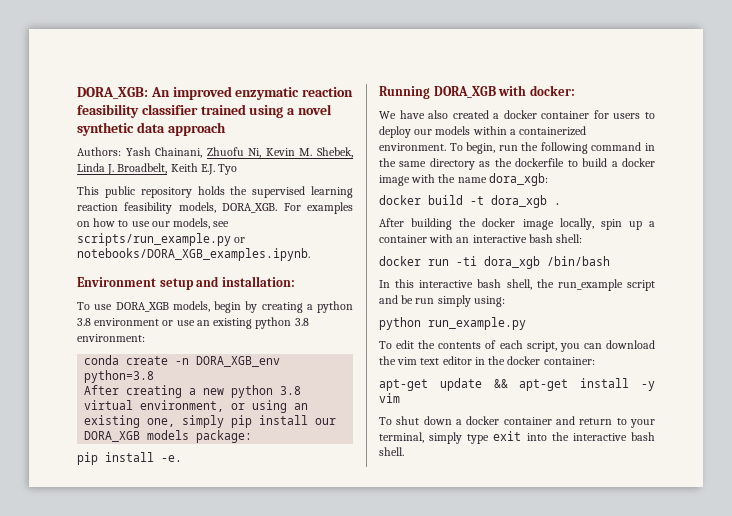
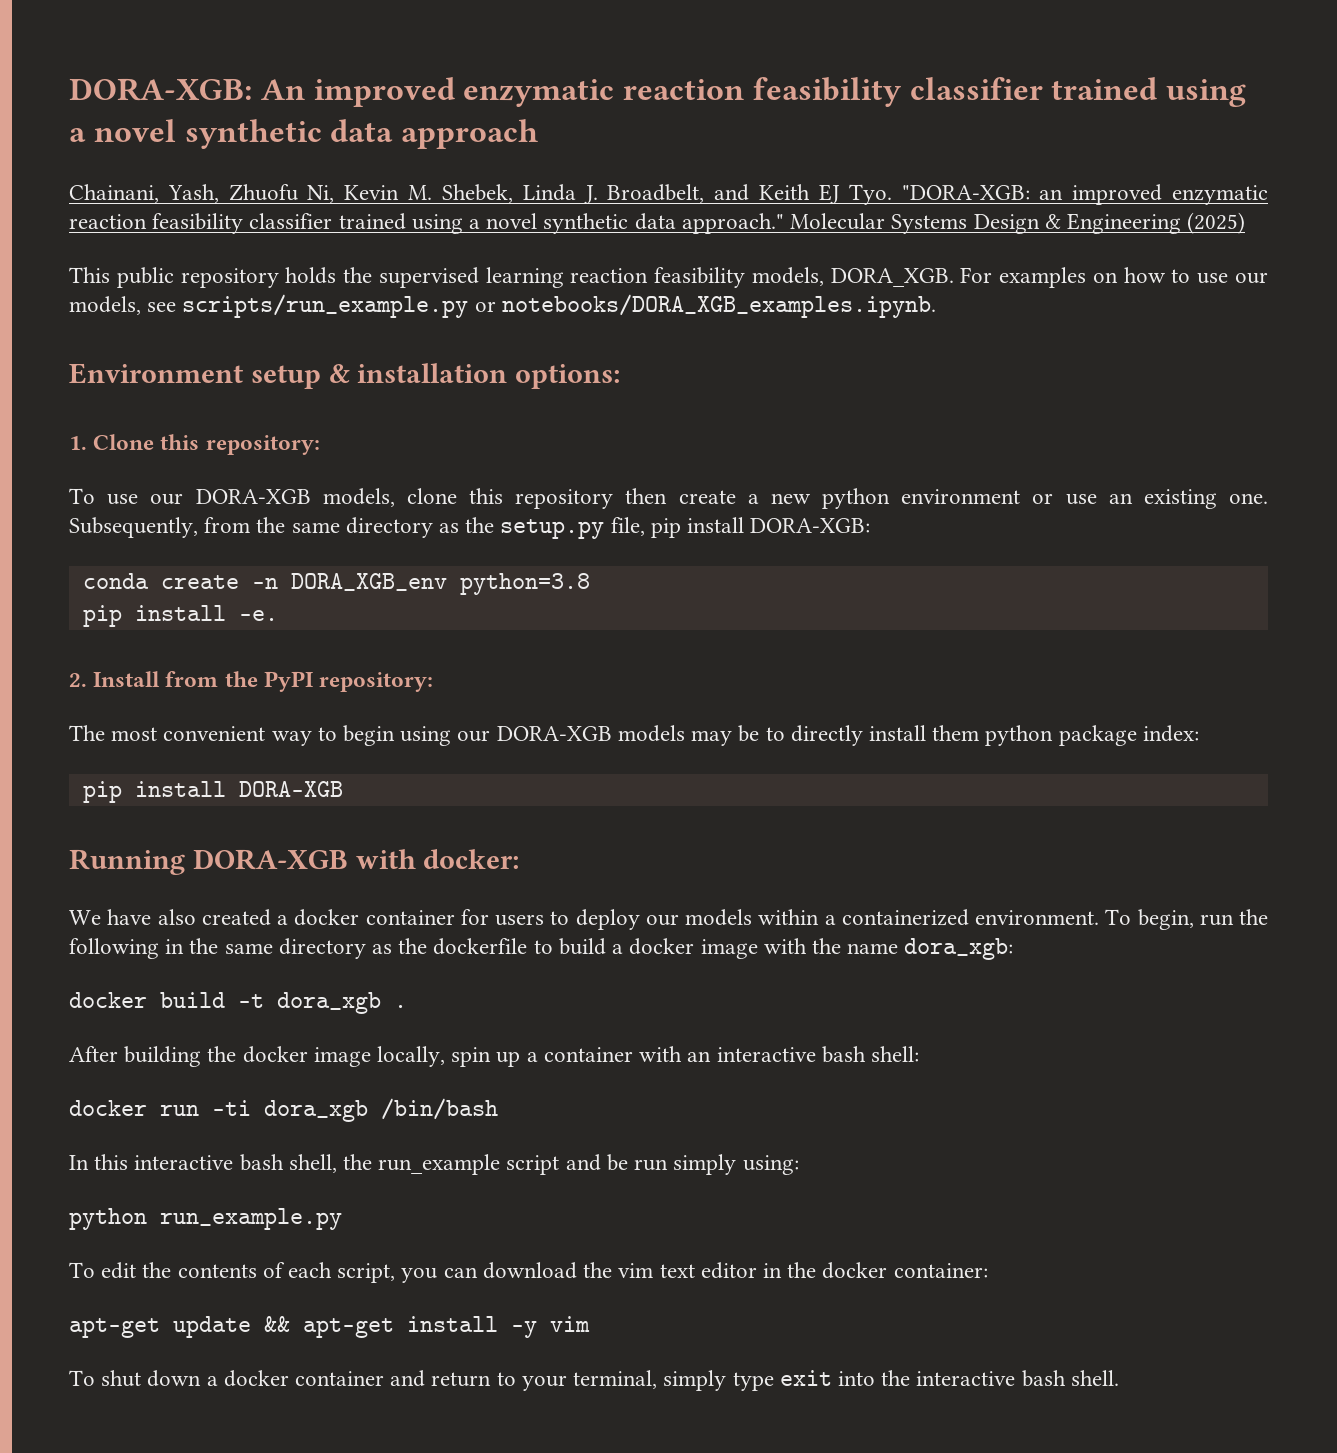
- DORA_XGB: An improved enzymatic reaction feasibility classifier trained using a novel synthetic data approach
+ DORA-XGB: An improved enzymatic reaction feasibility classifier trained using a novel synthetic data approach
- Authors: Yash Chainani, Zhuofu Ni, Kevin M. Shebek, Linda J. Broadbelt, Keith E.J. Tyo
+ Chainani, Yash, Zhuofu Ni, Kevin M. Shebek, Linda J. Broadbelt, and Keith EJ Tyo. "DORA-XGB: an improved enzymatic reaction feasibility classifier trained using a novel synthetic data approach." Molecular Systems Design & Engineering (2025)
- Environment setup and installation:
- To use DORA_XGB models, begin by creating a python 3.8 environment or use an existing python 3.8 environment:
+ Environment setup & installation options:
+ 1. Clone this repository:
+ To use our DORA-XGB models, clone this repository then create a new python environment or use an existing one. Subsequently, from the same directory as the setup.py file, pip install DORA-XGB:
- After creating a new python 3.8 virtual environment, or using an existing one, simply pip install our DORA_XGB models package:
  pip install -e.
+ 2. Install from the PyPI repository:
+ The most convenient way to begin using our DORA-XGB models may be to directly install them python package index:
+ pip install DORA-XGB
- Running DORA_XGB with docker:
+ Running DORA-XGB with docker:
- To begin, run the following command in the same directory as the dockerfile to build a docker image with the name dora_xgb:
+ To begin, run the following in the same directory as the dockerfile to build a docker image with the name dora_xgb:

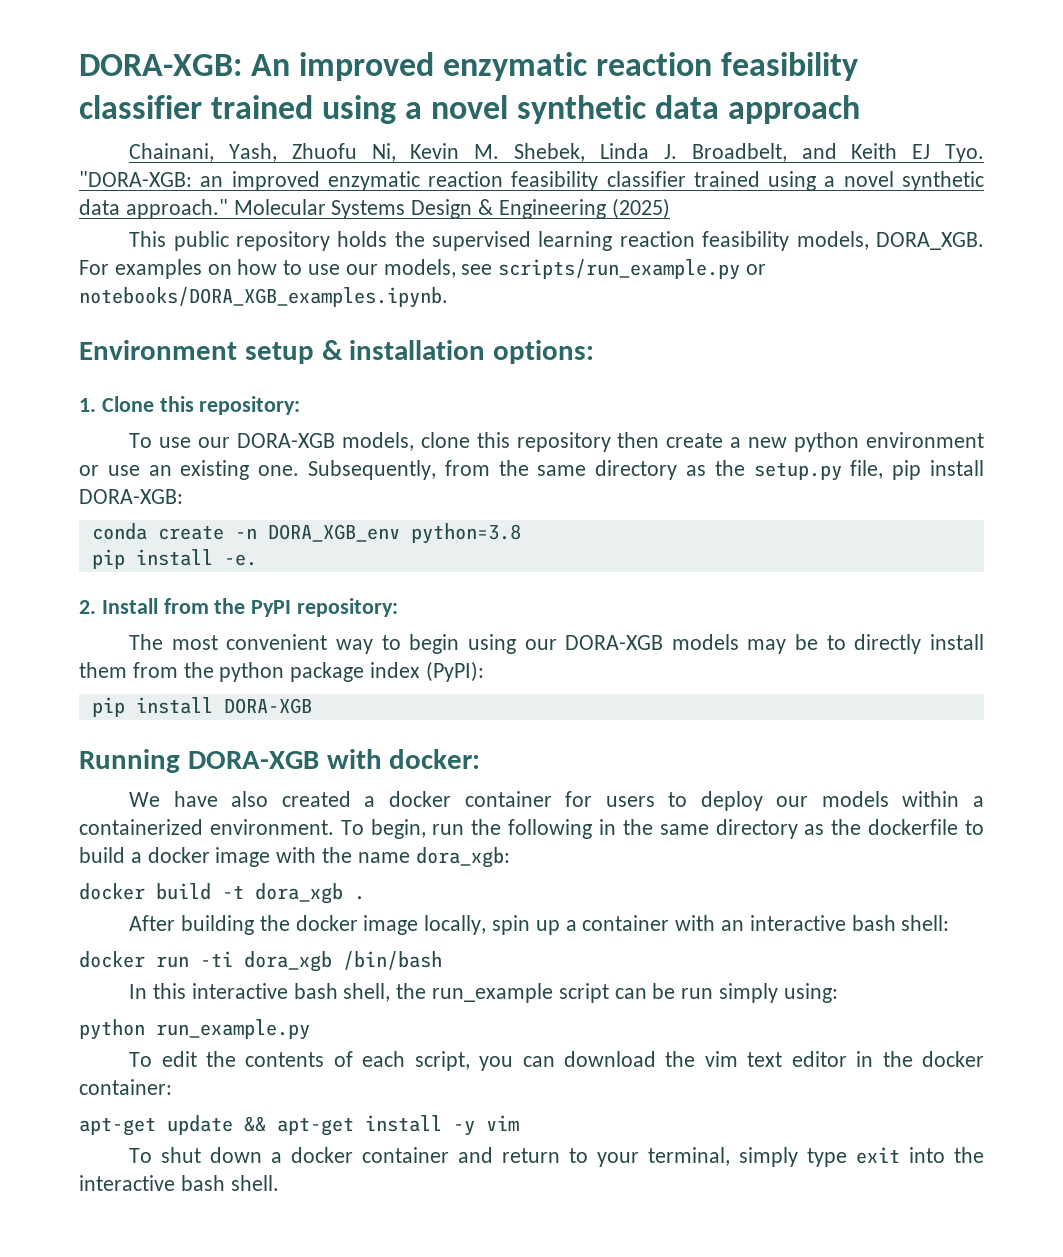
- The most convenient way to begin using our DORA-XGB models may be to directly install them python package index:
+ The most convenient way to begin using our DORA-XGB models may be to directly install them from the python package index (PyPI):
- In this interactive bash shell, the run_example script and be run simply using:
+ In this interactive bash shell, the run_example script can be run simply using:

